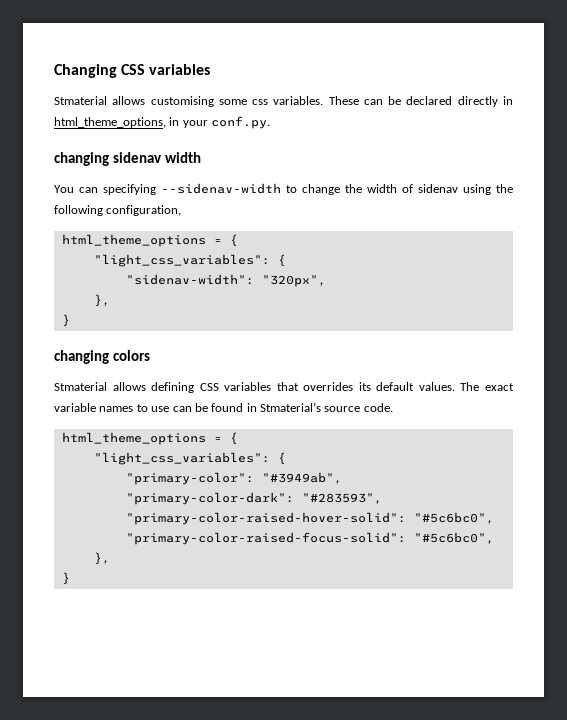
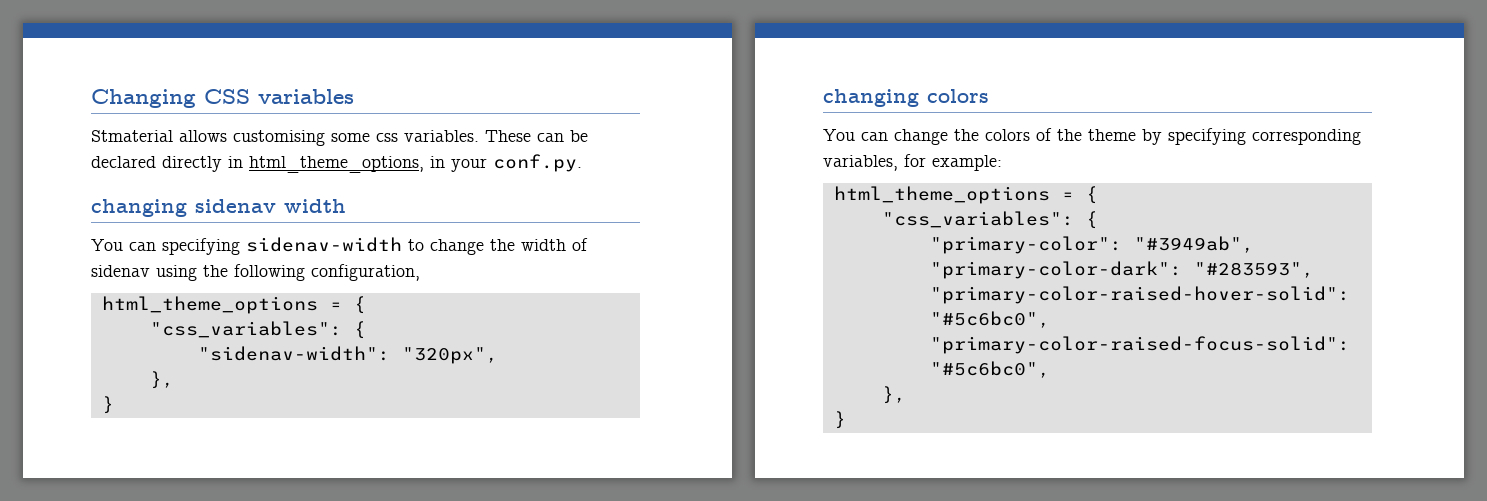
- You can specifying --sidenav-width to change the width of sidenav using the following configuration,
+ You can specifying sidenav-width to change the width of sidenav using the following configuration,
  html_theme_options = {
- "light_css_variables": {
+ "css_variables": {
- Stmaterial allows defining CSS variables that overrides its default values. The exact variable names to use can be found in Stmaterial’s source code.
+ You can change the colors of the theme by specifying corresponding variables, for example:
  html_theme_options = {
- "light_css_variables": {
+ "css_variables": {

